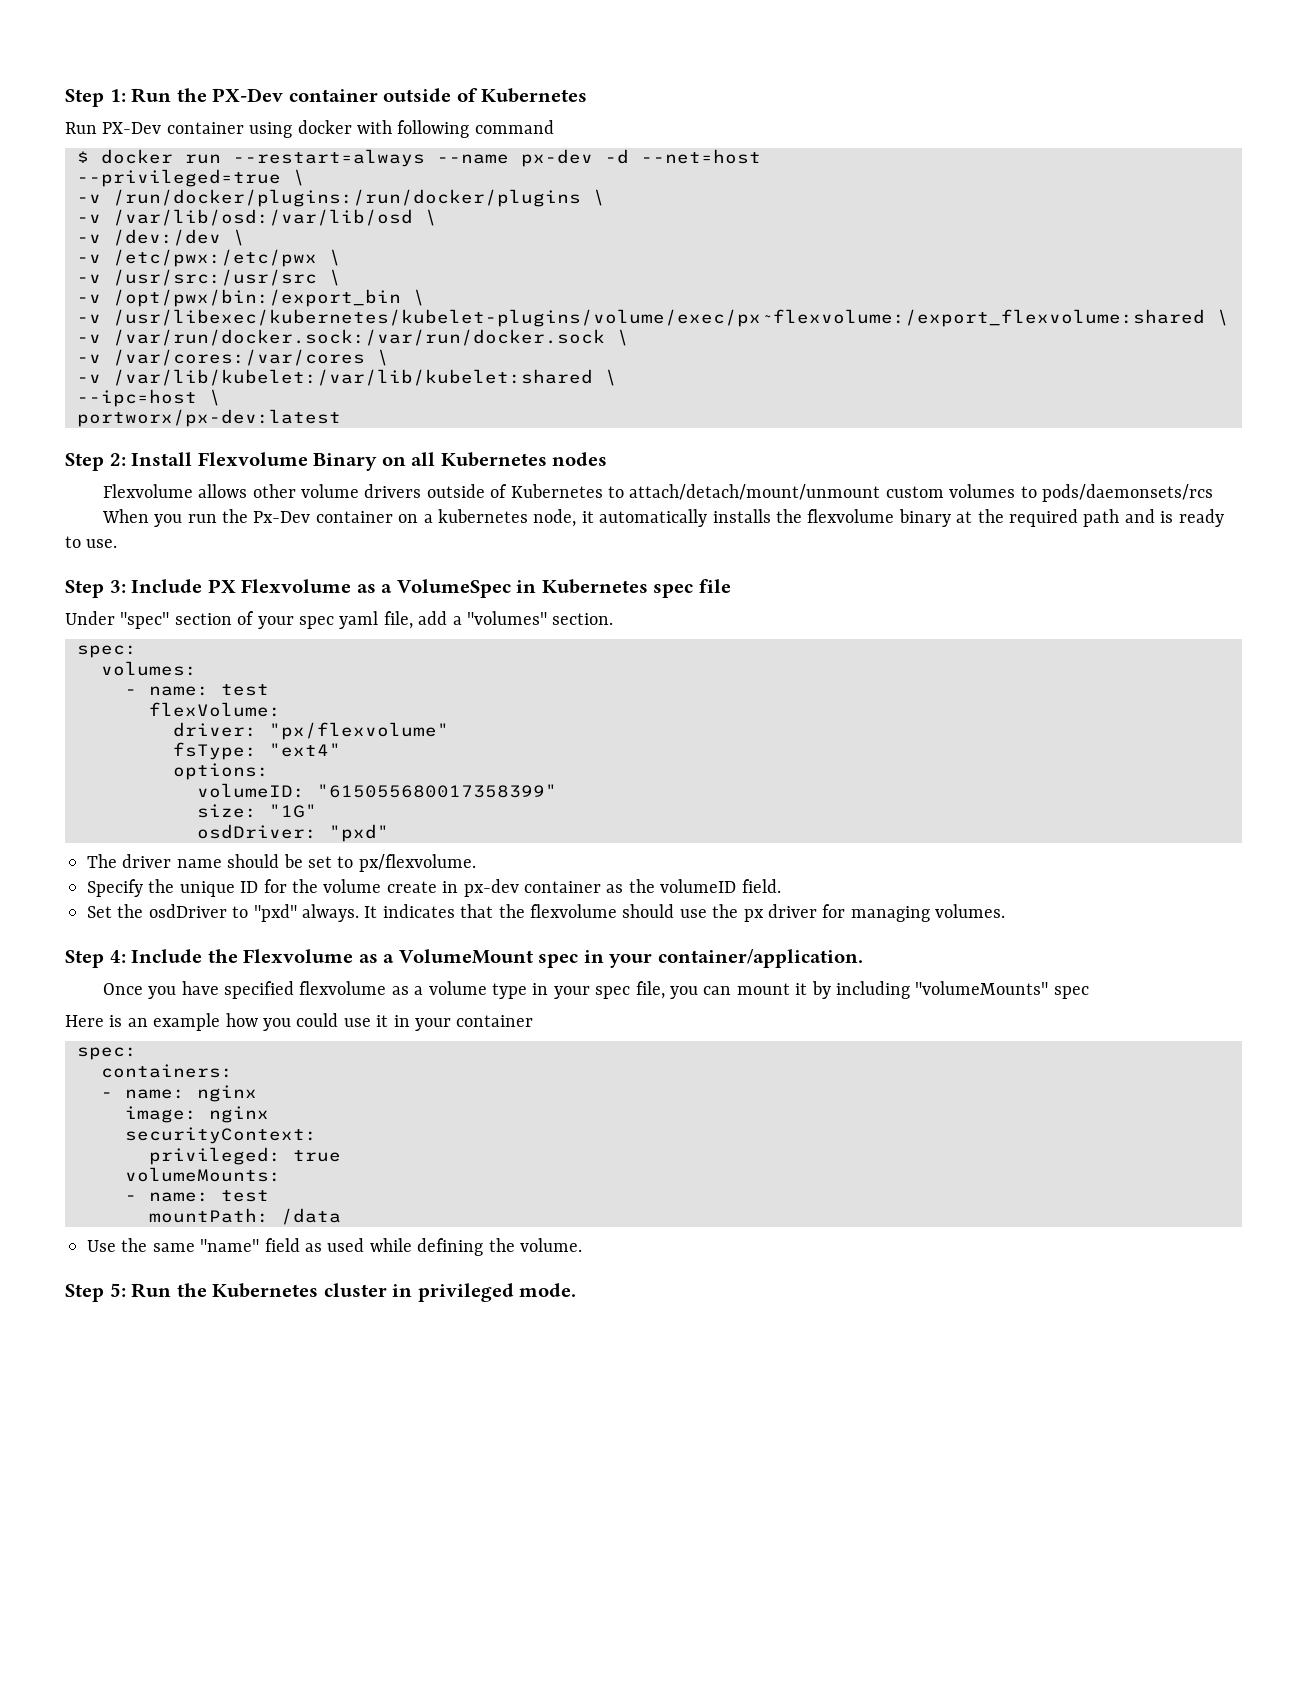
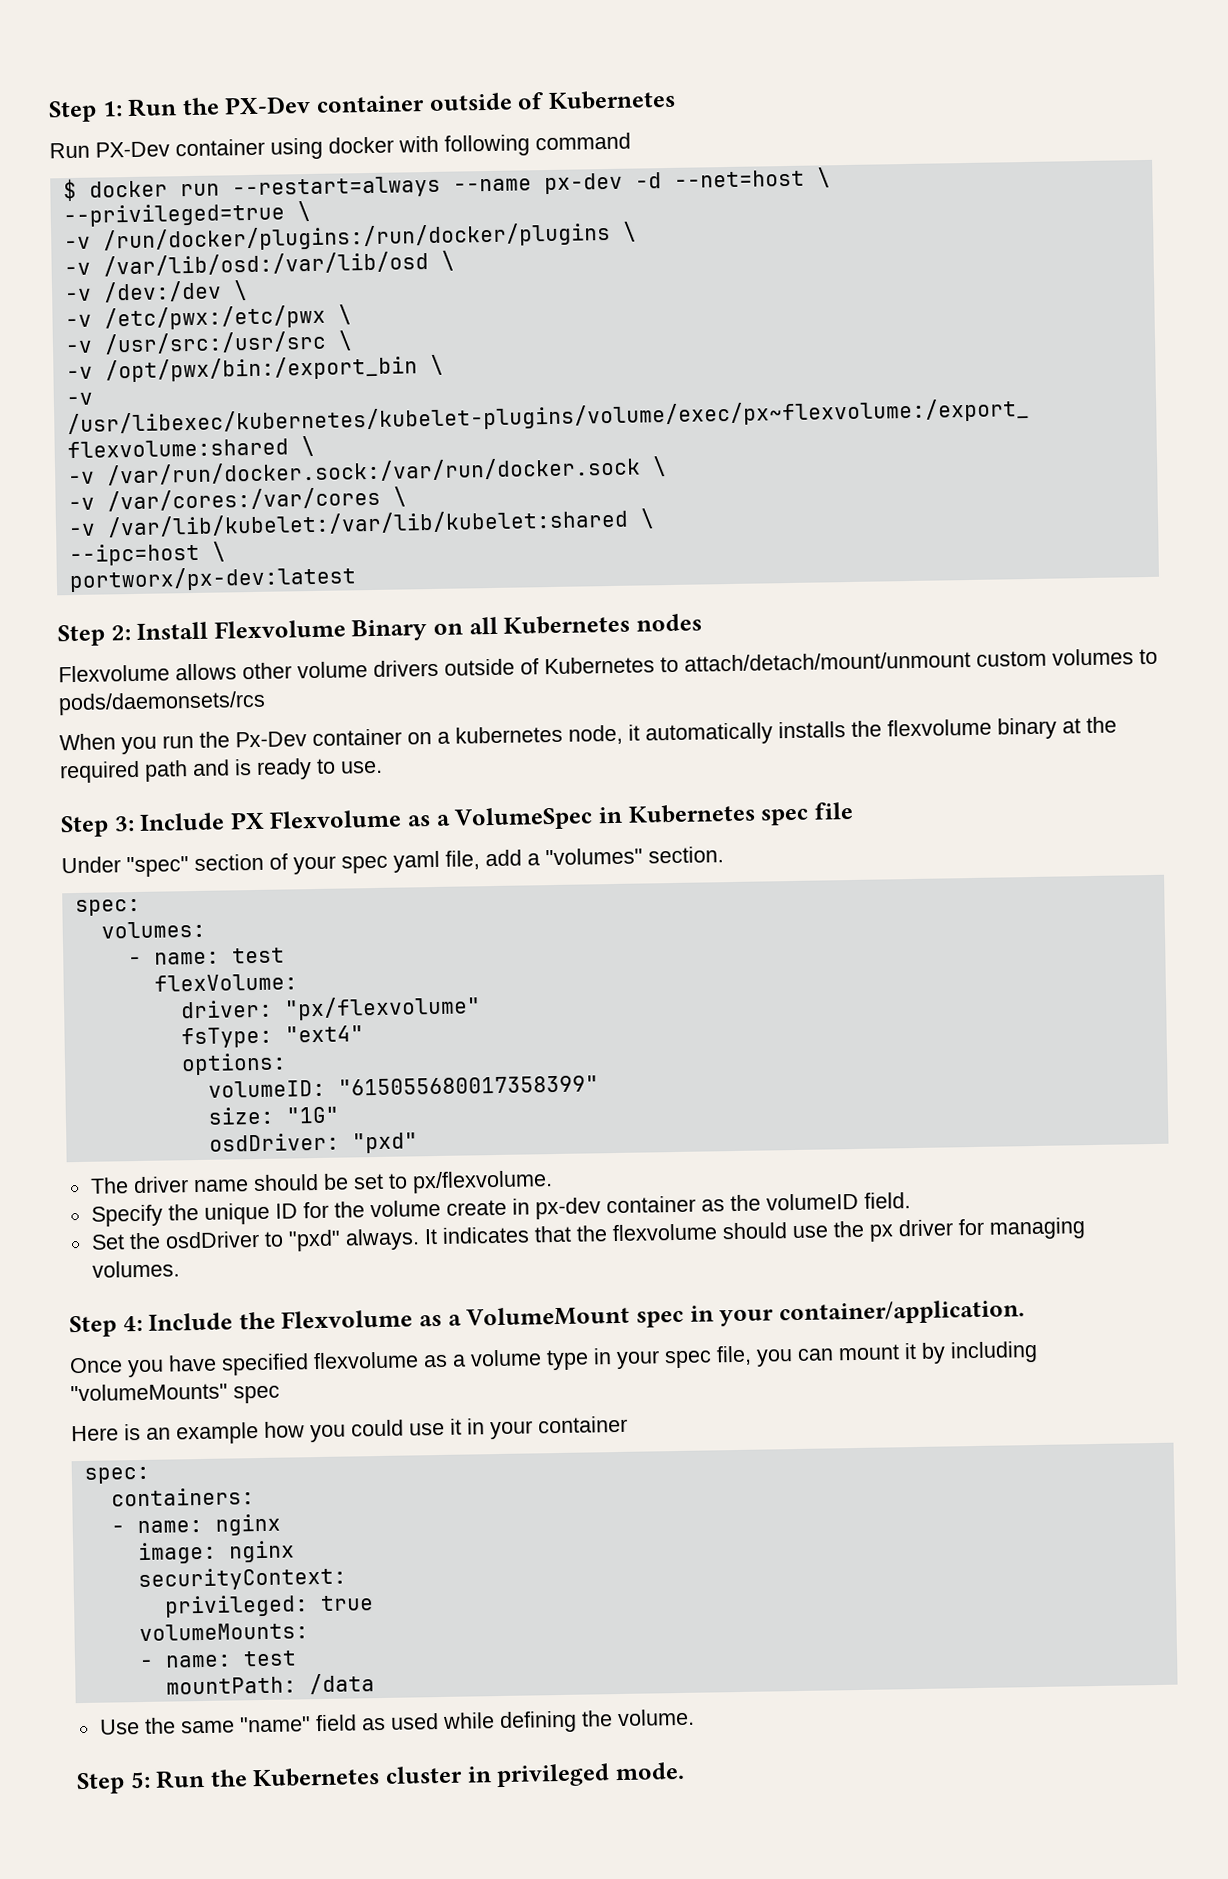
- $ docker run --restart=always --name px-dev -d --net=host
+ $ docker run --restart=always --name px-dev -d --net=host \

